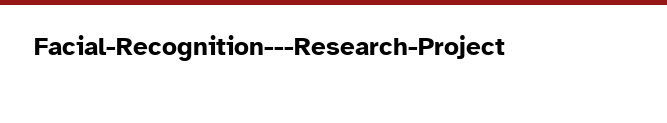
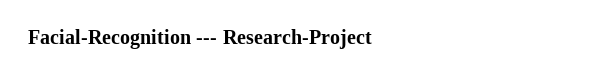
- Facial-Recognition---Research-Project
+ Facial-Recognition --- Research-Project

